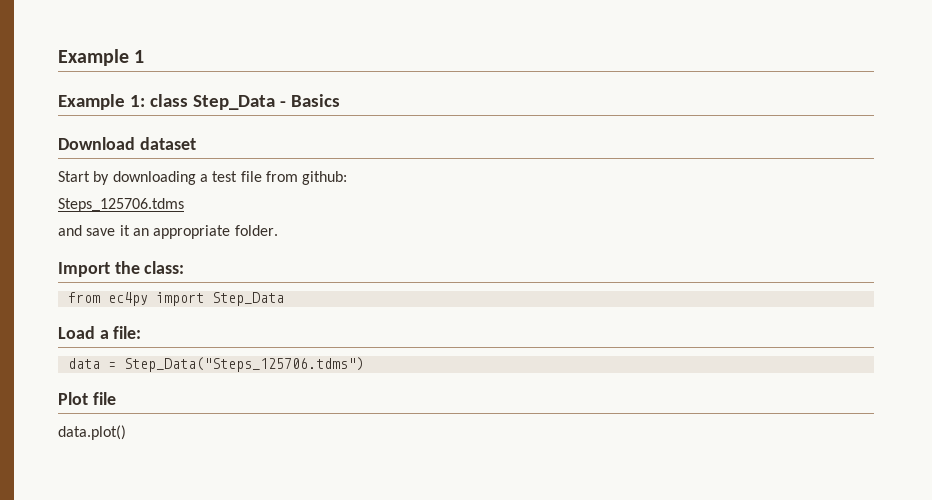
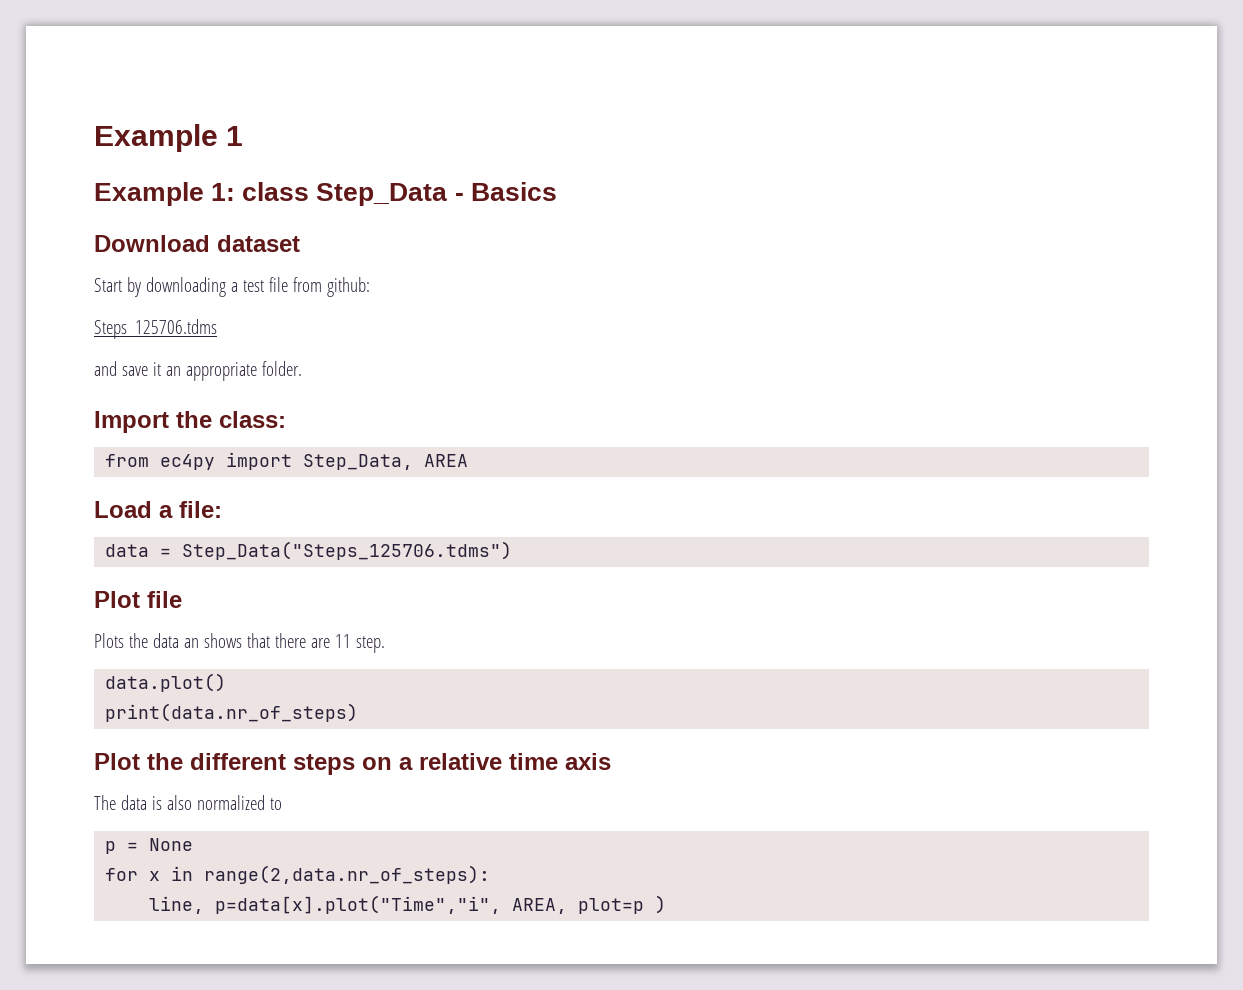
- from ec4py import Step_Data
+ from ec4py import Step_Data, AREA
+ Plots the data an shows that there are 11 step.
  data.plot()
+ print(data.nr_of_steps)
+ Plot the different steps on a relative time axis
+ The data is also normalized to
+ p = None
+ for x in range(2,data.nr_of_steps):
+ line, p=data[x].plot("Time","i", AREA, plot=p )

